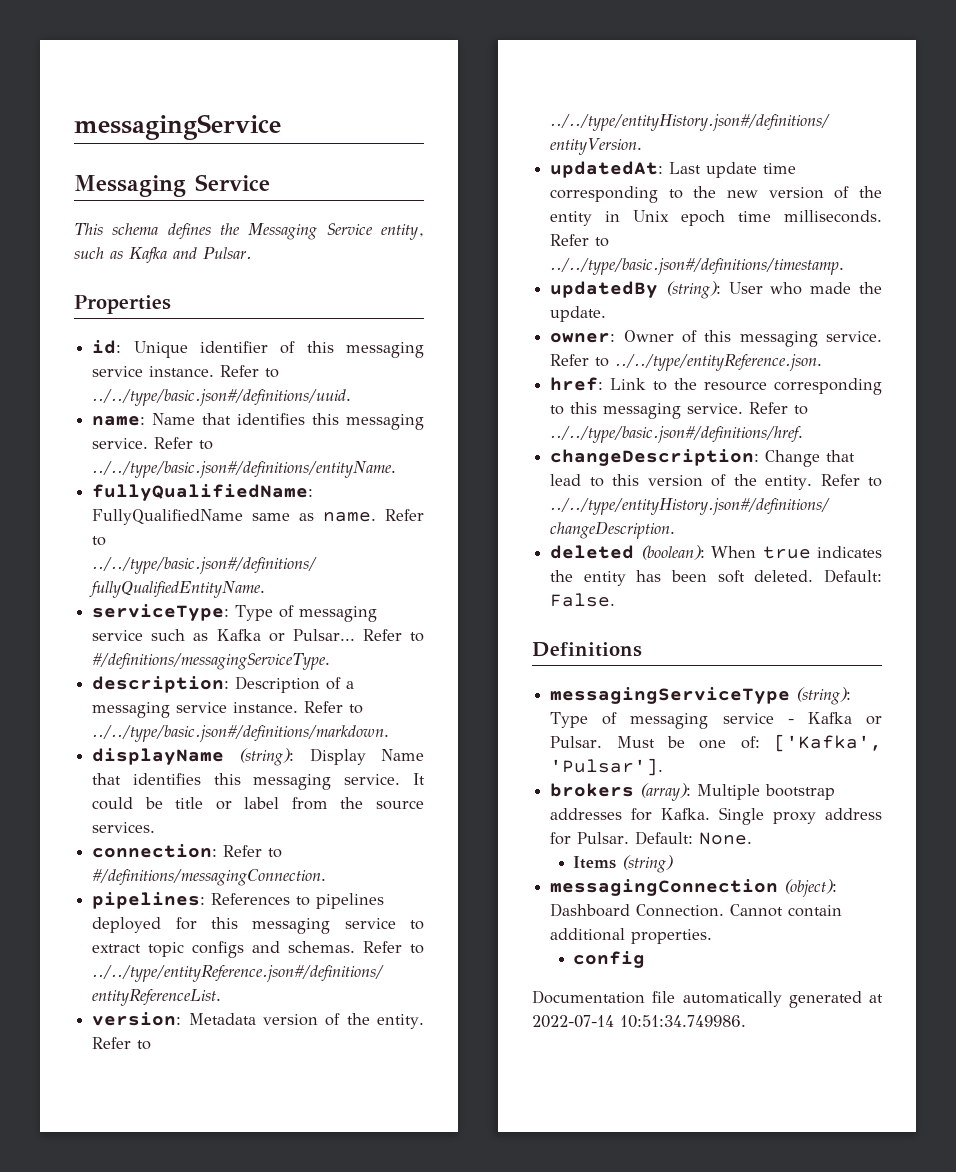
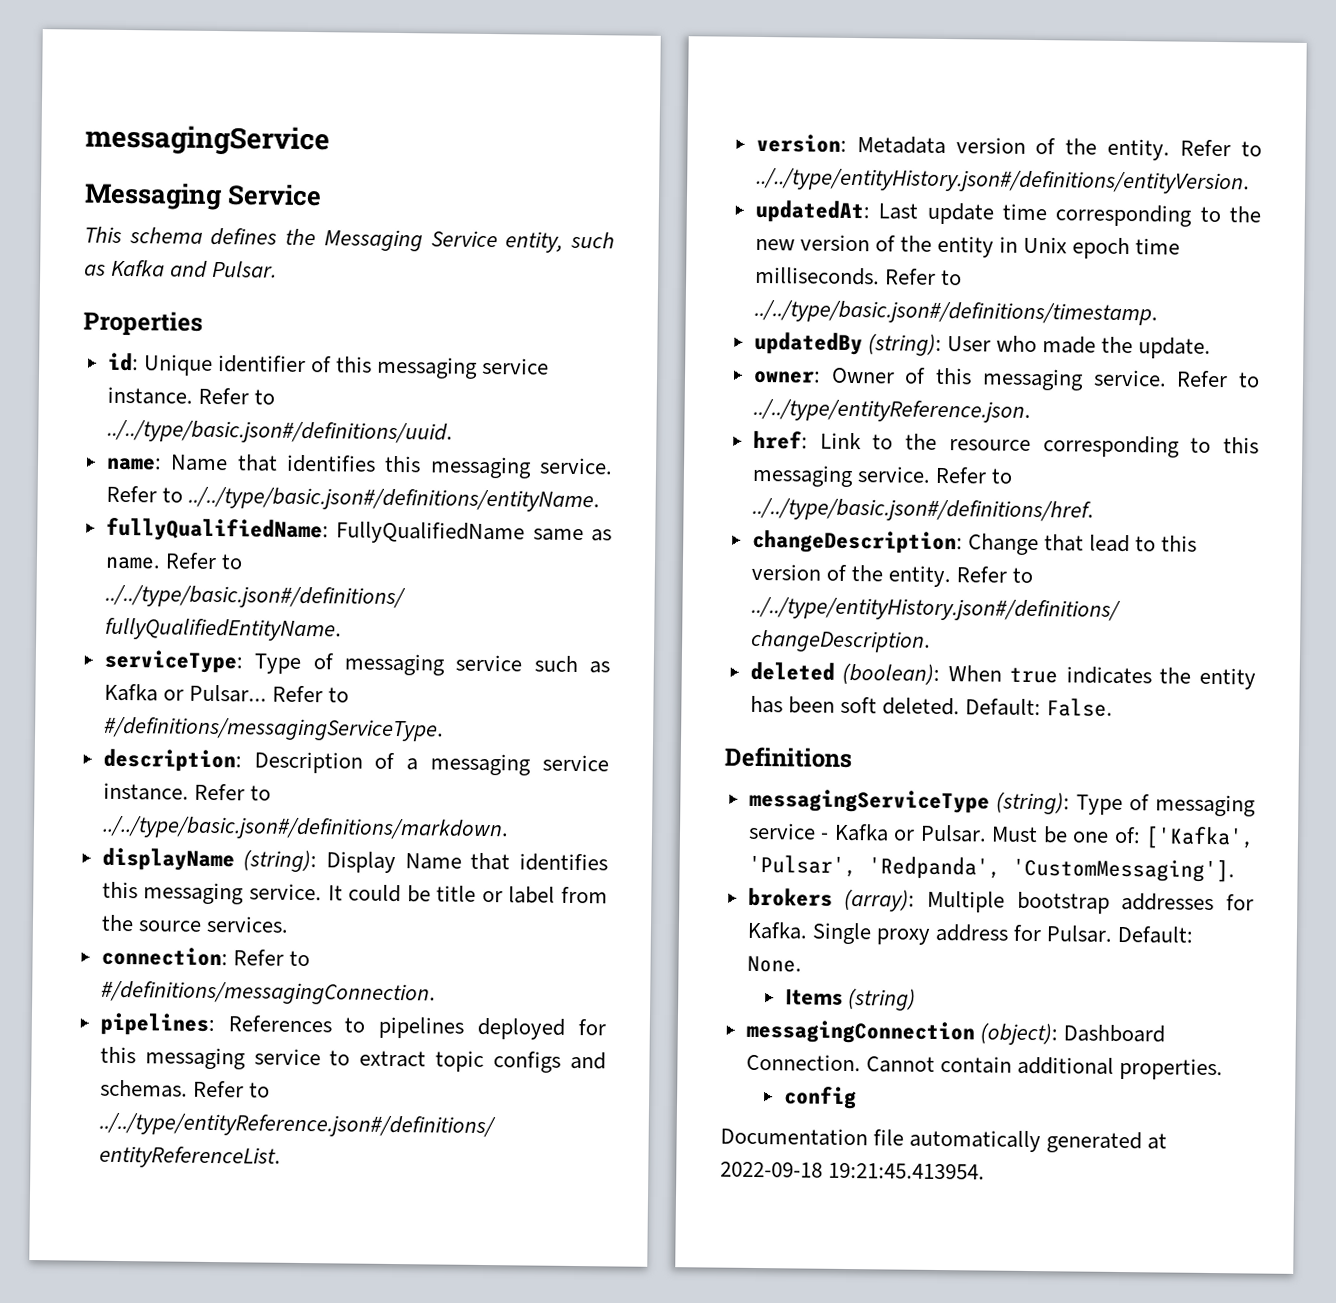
- Must be one of: ['Kafka', 'Pulsar'].
+ Must be one of: ['Kafka', 'Pulsar', 'Redpanda', 'CustomMessaging'].
- Documentation file automatically generated at 2022-07-14 10:51:34.749986.
+ Documentation file automatically generated at 2022-09-18 19:21:45.413954.

